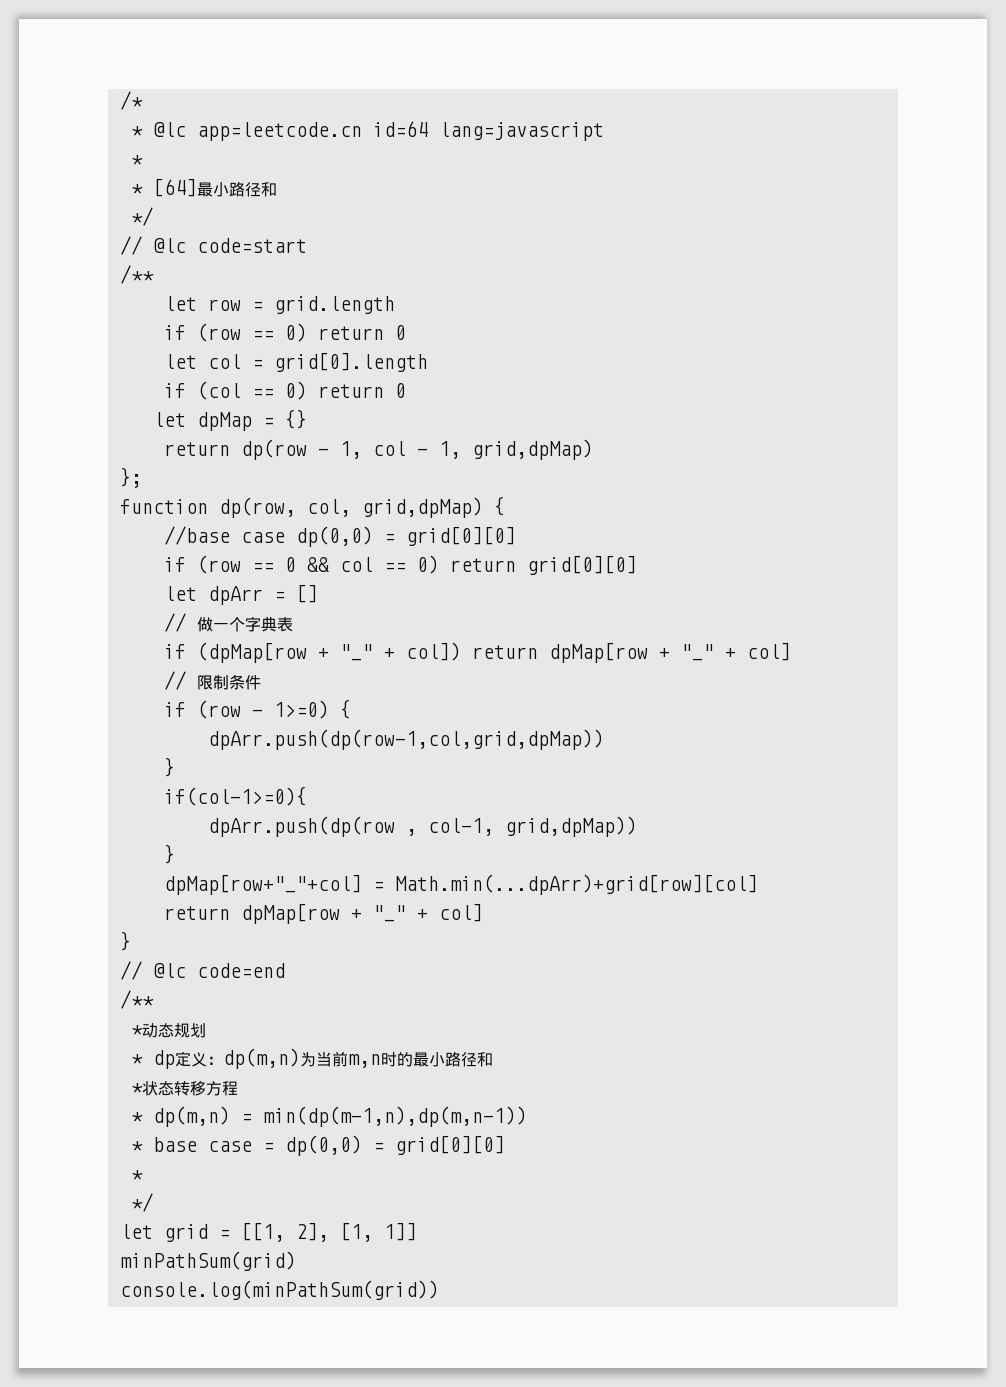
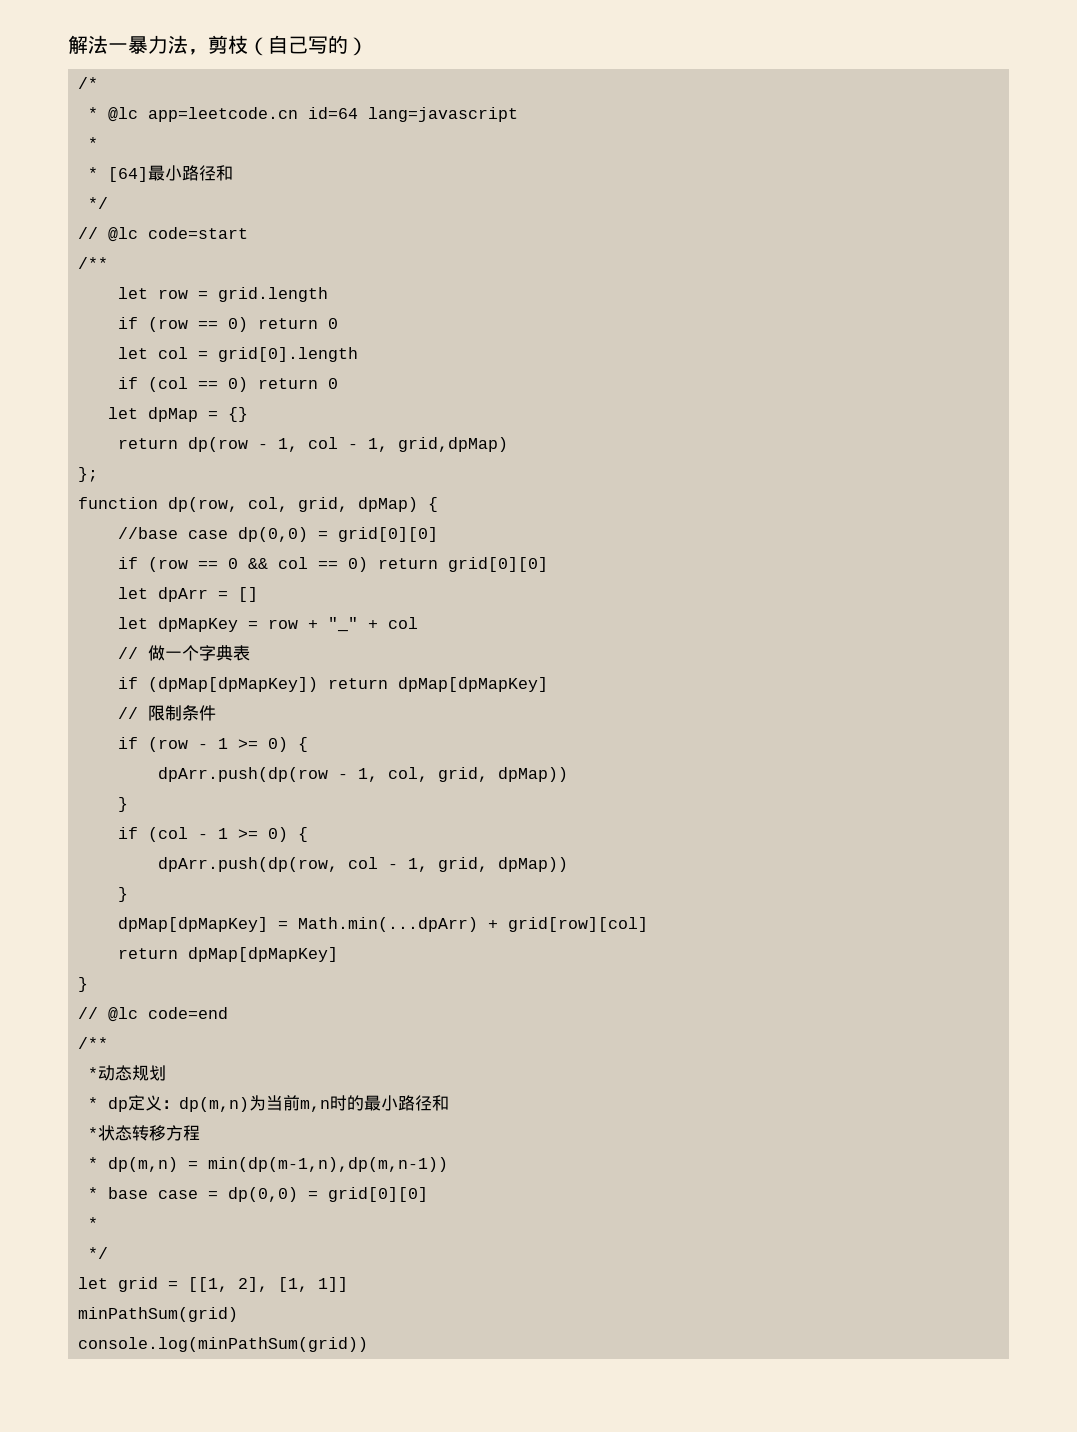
+ 解法一暴力法，剪枝（自己写的）
- function dp(row, col, grid,dpMap) {
+ function dp(row, col, grid, dpMap) {
+ let dpMapKey = row + "_" + col
- if (dpMap[row + "_" + col]) return dpMap[row + "_" + col]
+ if (dpMap[dpMapKey]) return dpMap[dpMapKey]
- if (row - 1>=0) {
- dpArr.push(dp(row-1,col,grid,dpMap))
+ if (row - 1 >= 0) {
+ dpArr.push(dp(row - 1, col, grid, dpMap))
  }
- if(col-1>=0){
- dpArr.push(dp(row , col-1, grid,dpMap))
+ if (col - 1 >= 0) {
+ dpArr.push(dp(row, col - 1, grid, dpMap))
  }
- dpMap[row+"_"+col] = Math.min(...dpArr)+grid[row][col]
- return dpMap[row + "_" + col]
+ dpMap[dpMapKey] = Math.min(...dpArr) + grid[row][col]
+ return dpMap[dpMapKey]

